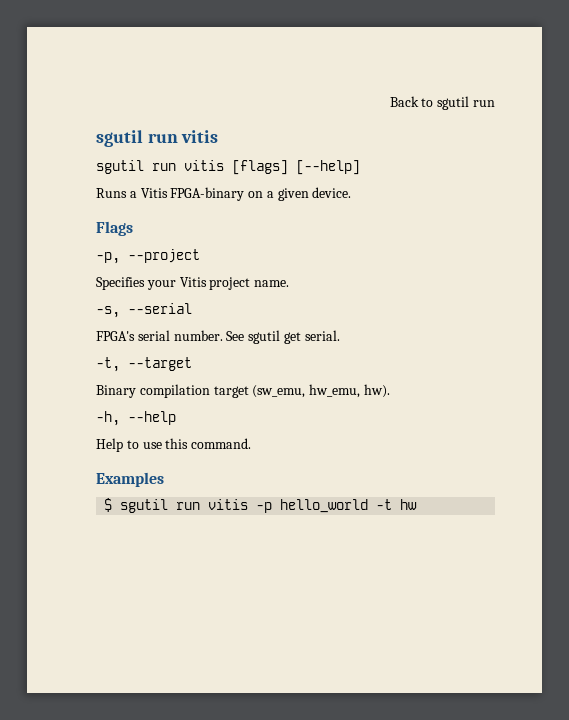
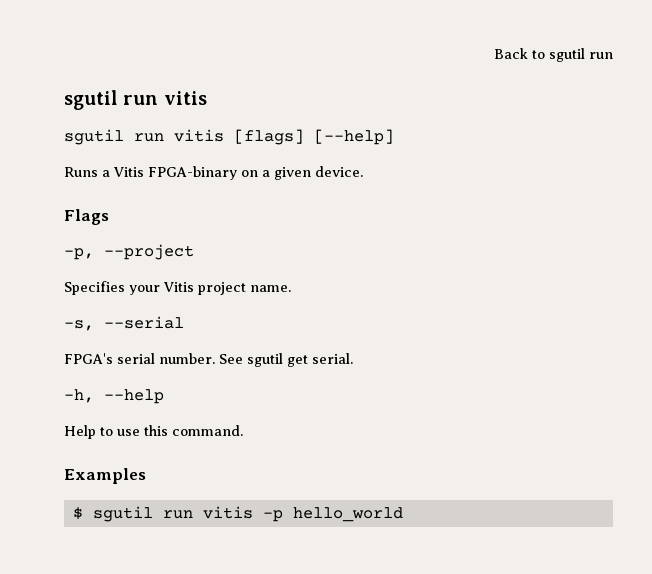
- -t, --target
- Binary compilation target (sw_emu, hw_emu, hw).
- $ sgutil run vitis -p hello_world -t hw
+ $ sgutil run vitis -p hello_world

